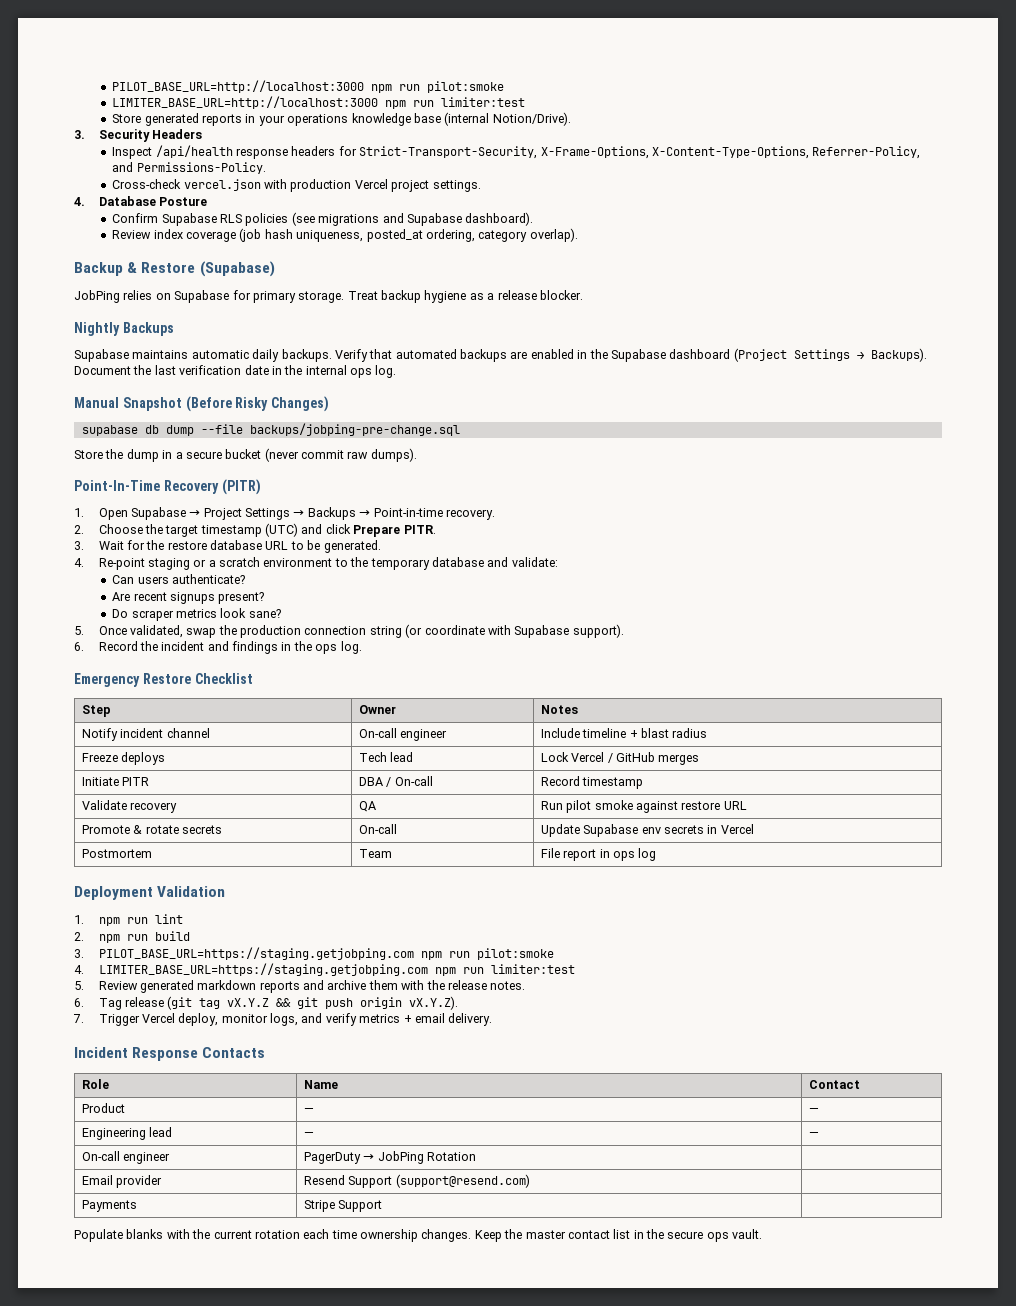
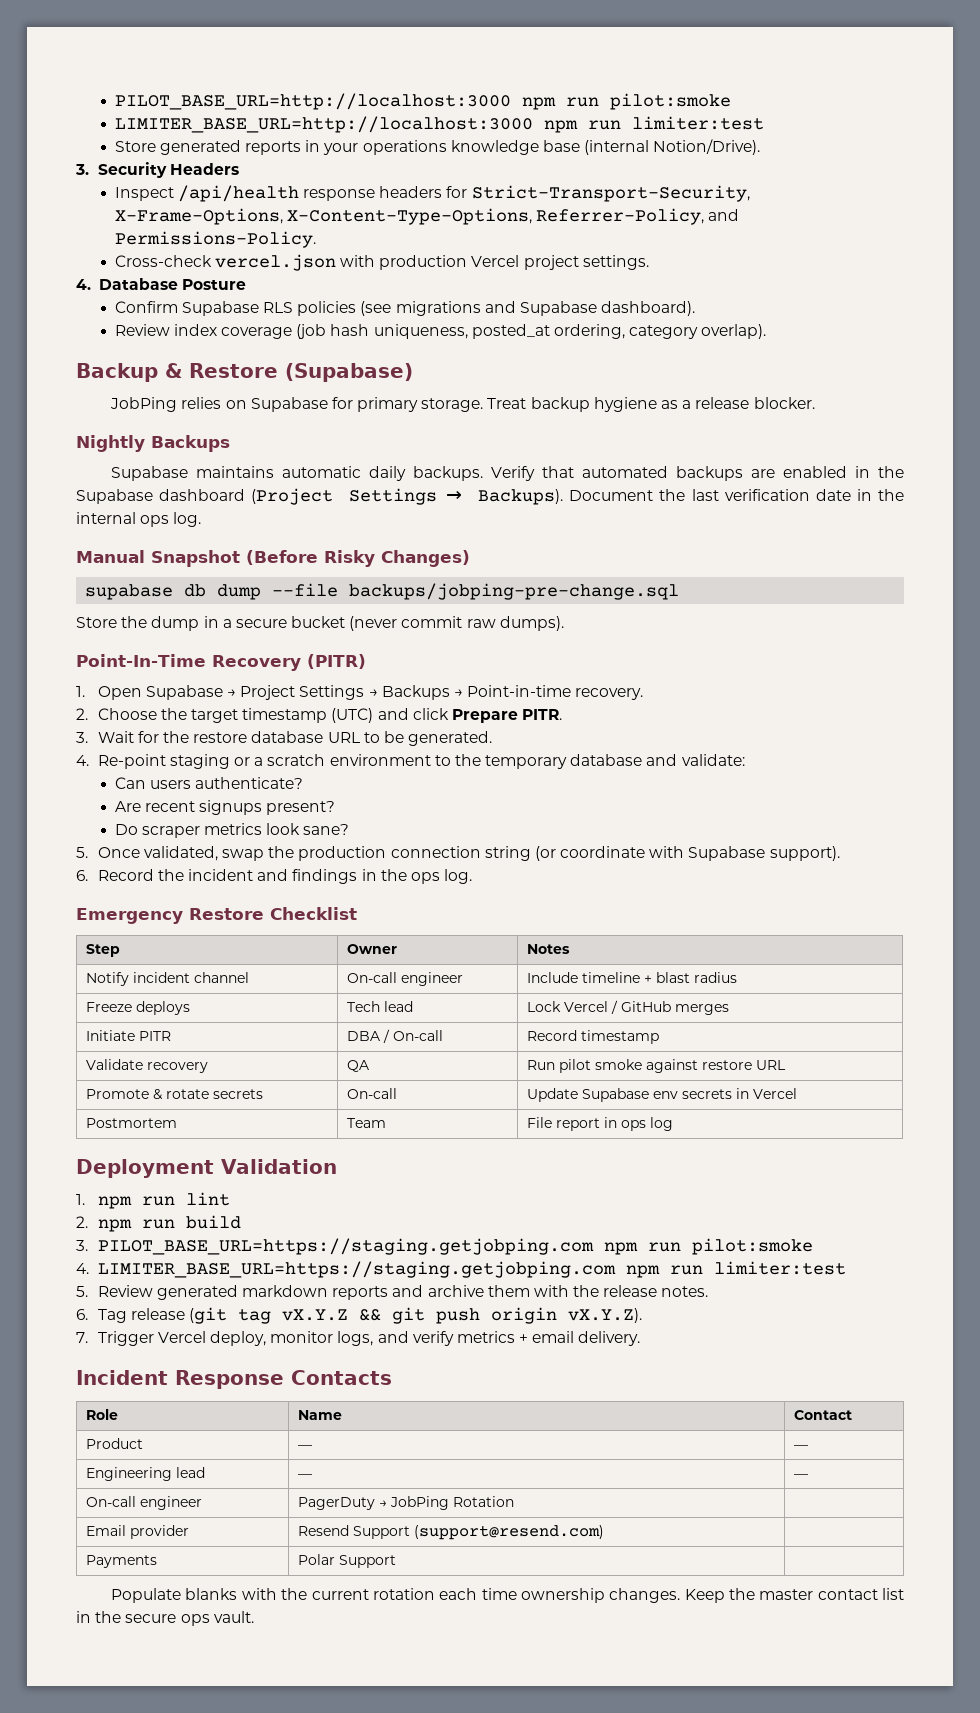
- Payments | Stripe Support |
+ Payments | Polar Support |

